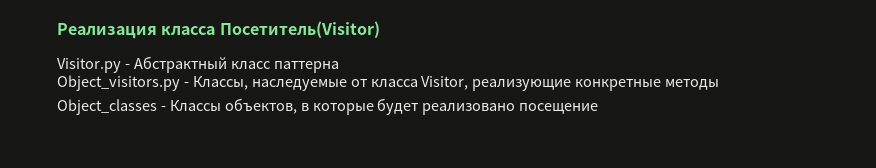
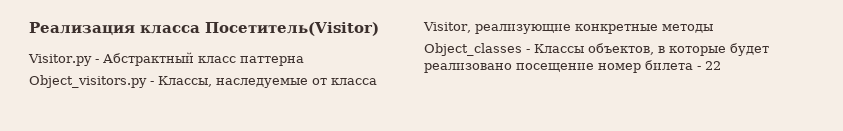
- Object_classes - Классы объектов, в которые будет реализовано посещение
+ Object_classes - Классы объектов, в которые будет реализовано посещение номер билета - 22

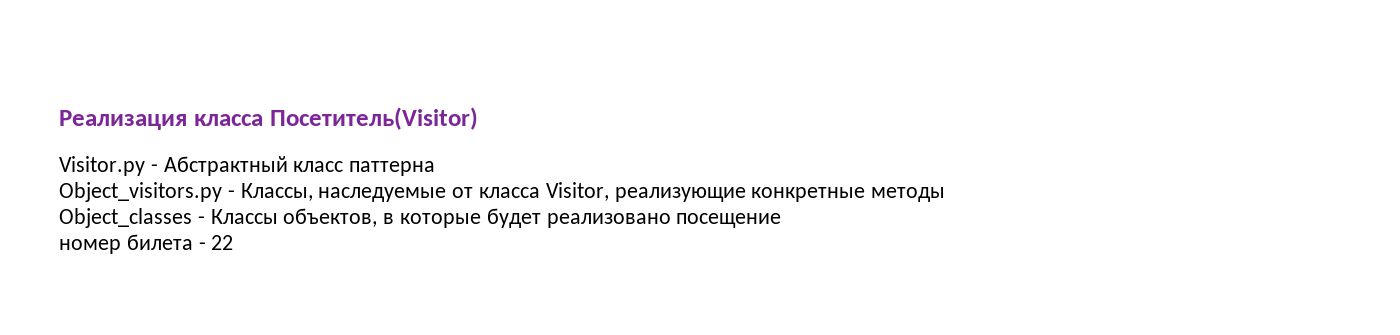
- Object_classes - Классы объектов, в которые будет реализовано посещение номер билета - 22
+ Object_classes - Классы объектов, в которые будет реализовано посещение
+ номер билета - 22

